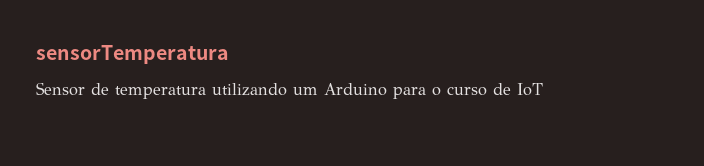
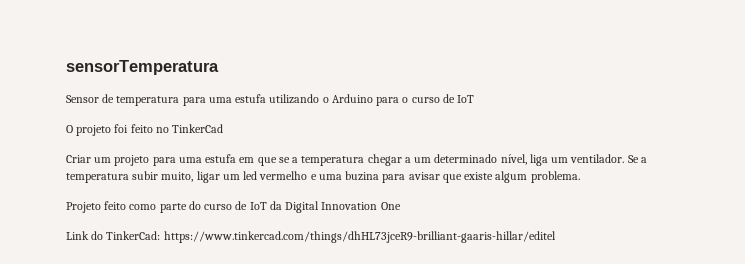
- Sensor de temperatura utilizando um Arduino para o curso de IoT
+ Sensor de temperatura para uma estufa utilizando o Arduino para o curso de IoT
+ O projeto foi feito no TinkerCad
+ Criar um projeto para uma estufa em que se a temperatura chegar a um determinado nível, liga um ventilador. Se a temperatura subir muito, ligar um led vermelho e uma buzina para avisar que existe algum problema.
+ Projeto feito como parte do curso de IoT da Digital Innovation One
+ Link do TinkerCad: https://www.tinkercad.com/things/dhHL73jceR9-brilliant-gaaris-hillar/editel

